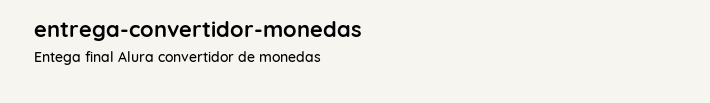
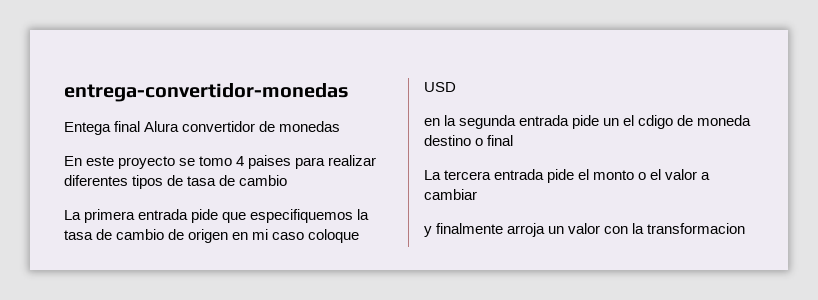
+ En este proyecto se tomo 4 paises para realizar diferentes tipos de tasa de cambio
+ La primera entrada pide que especifiquemos la tasa de cambio de origen en mi caso coloque USD
+ en la segunda entrada pide un el cdigo de moneda destino o final
+ La tercera entrada pide el monto o el valor a cambiar
+ y finalmente arroja un valor con la transformacion

